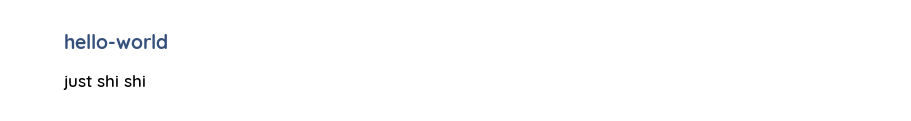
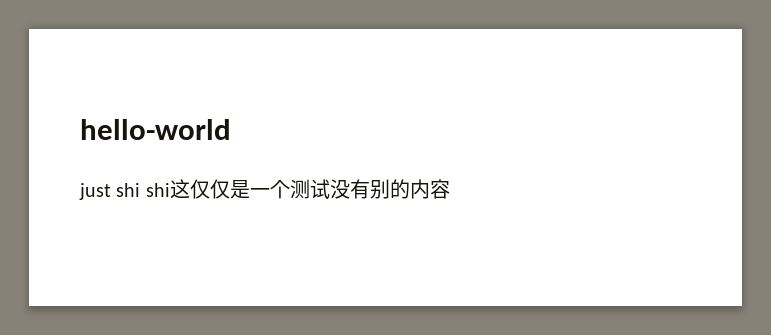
- just shi shi
+ just shi shi这仅仅是一个测试没有别的内容

